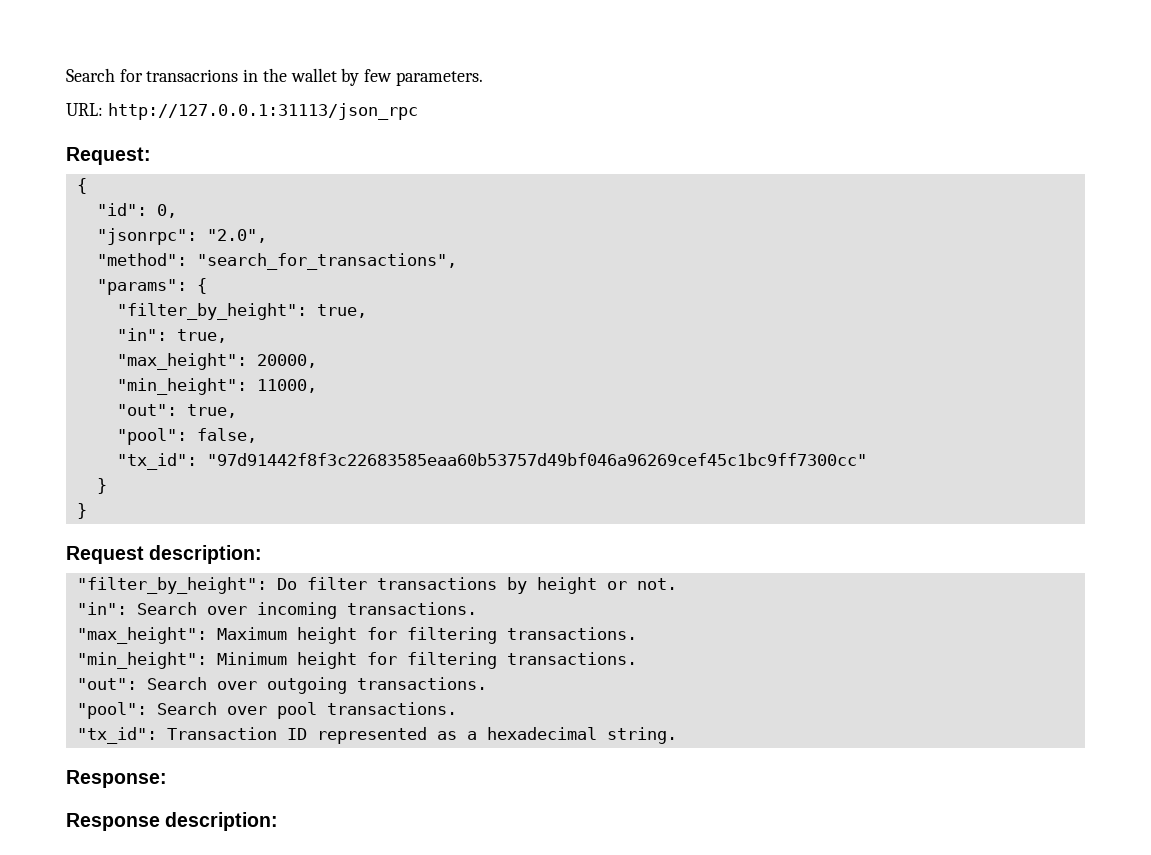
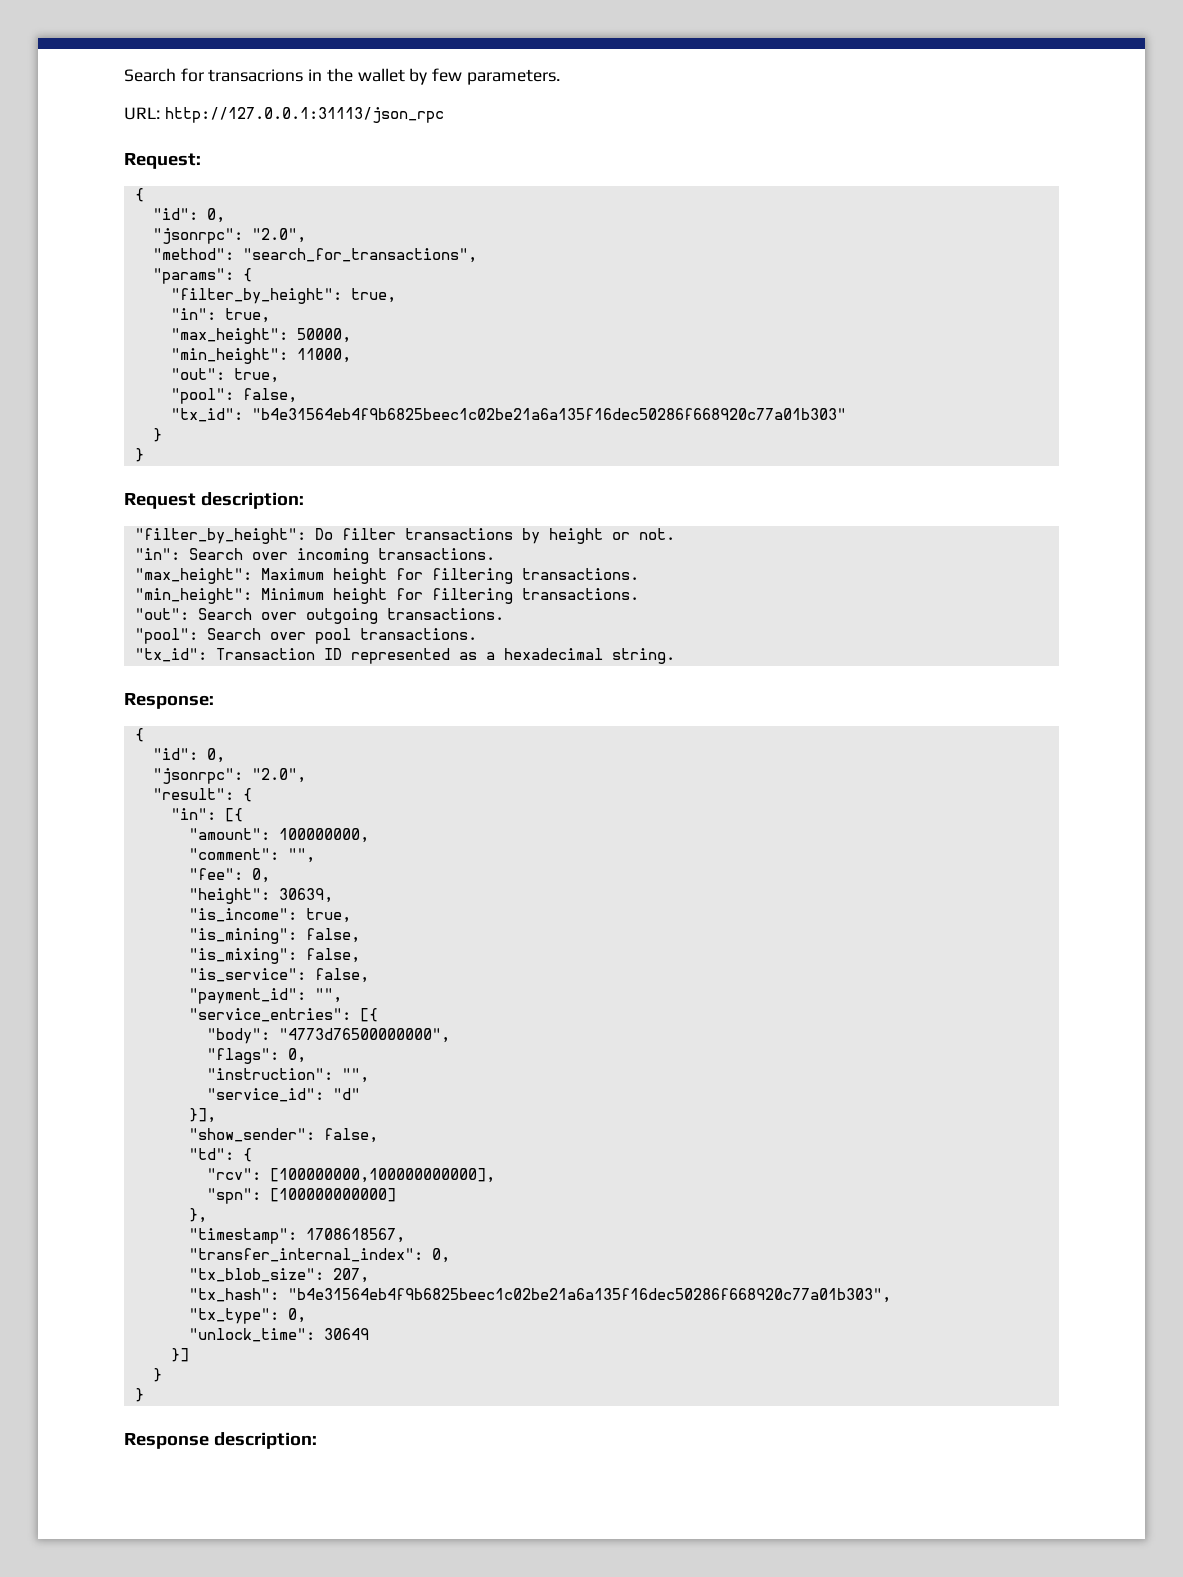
- "max_height": 20000,
+ "max_height": 50000,
- "tx_id": "97d91442f8f3c22683585eaa60b53757d49bf046a96269cef45c1bc9ff7300cc"
+ "tx_id": "b4e31564eb4f9b6825beec1c02be21a6a135f16dec50286f668920c77a01b303"
  Response:
+ {
+ "id": 0,
+ "jsonrpc": "2.0",
+ "result": {
+ "in": [{
+ "amount": 100000000,
+ "comment": "",
+ "fee": 0,
+ "height": 30639,
+ "is_income": true,
+ "is_mining": false,
+ "is_mixing": false,
+ "is_service": false,
+ "payment_id": "",
+ "service_entries": [{
+ "body": "4773d76500000000",
+ "flags": 0,
+ "instruction": "",
+ "service_id": "d"
+ }],
+ "show_sender": false,
+ "td": {
+ "rcv": [100000000,100000000000],
+ "spn": [100000000000]
+ },
+ "timestamp": 1708618567,
+ "transfer_internal_index": 0,
+ "tx_blob_size": 207,
+ "tx_hash": "b4e31564eb4f9b6825beec1c02be21a6a135f16dec50286f668920c77a01b303",
+ "tx_type": 0,
+ "unlock_time": 30649
+ }]
+ }
+ }

